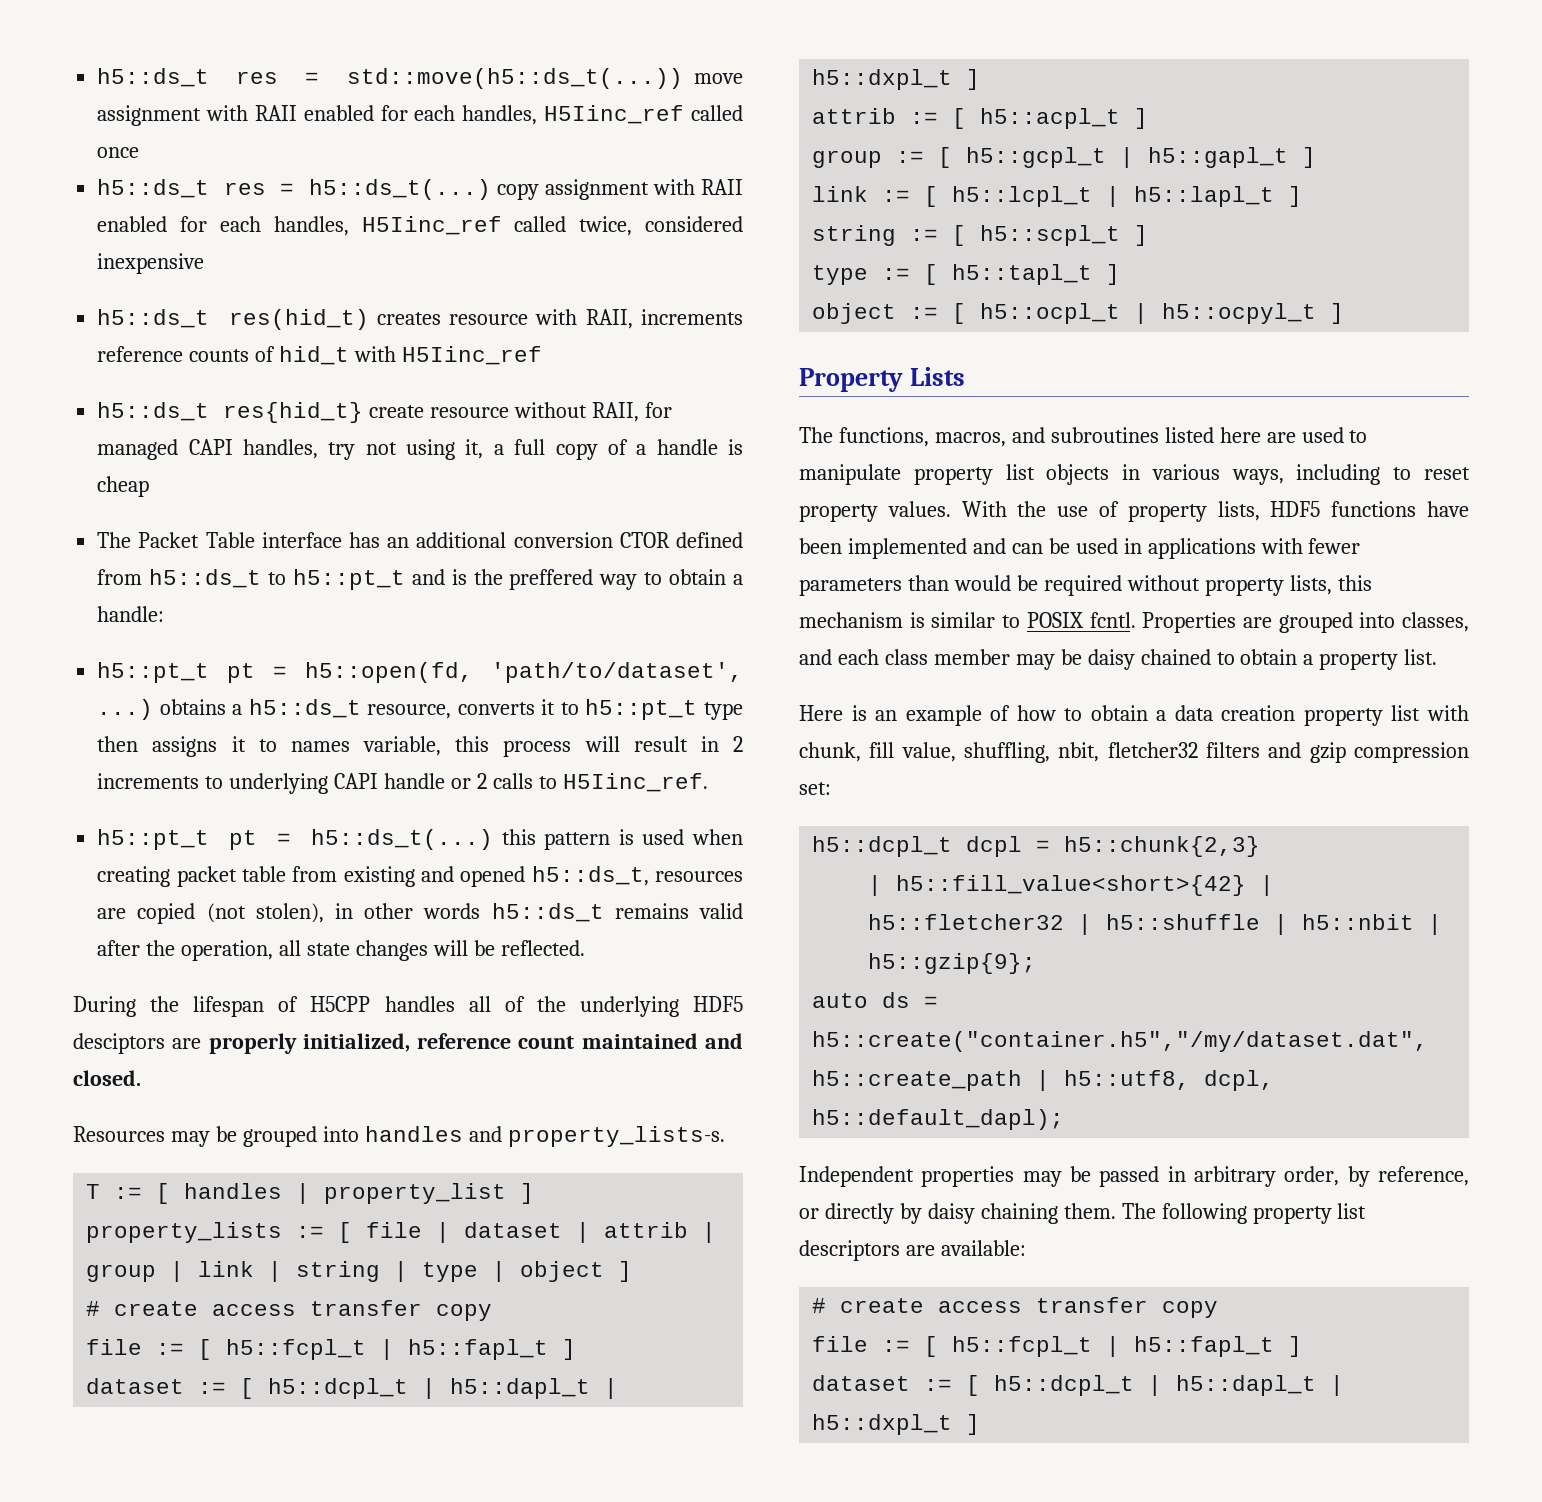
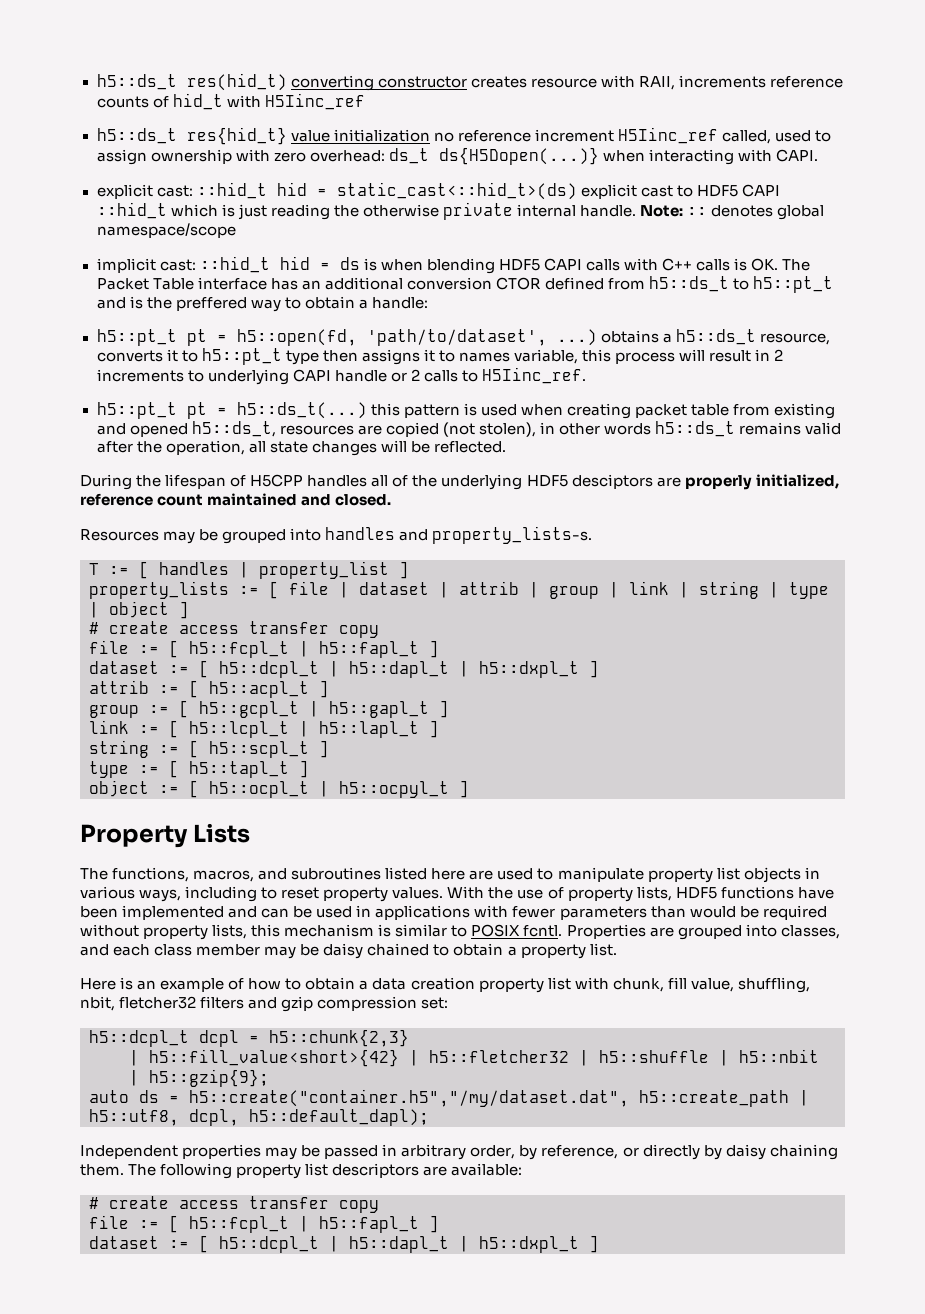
- h5::ds_t res = std::move(h5::ds_t(...)) move assignment with RAII enabled for each handles, H5Iinc_ref called once
- h5::ds_t res = h5::ds_t(...) copy assignment with RAII enabled for each handles, H5Iinc_ref called twice, considered inexpensive
- h5::ds_t res(hid_t) creates resource with RAII, increments reference counts of hid_t with H5Iinc_ref
+ h5::ds_t res(hid_t) converting constructor creates resource with RAII, increments reference counts of hid_t with H5Iinc_ref
- h5::ds_t res{hid_t} create resource without RAII, for managed CAPI handles, try not using it, a full copy of a handle is cheap
- The Packet Table interface has an additional conversion CTOR defined from h5::ds_t to h5::pt_t and is the preffered way to obtain a handle:
+ h5::ds_t res{hid_t} value initialization no reference increment H5Iinc_ref called, used to assign ownership with zero overhead: ds_t ds{H5Dopen(...)} when interacting with CAPI.
+ explicit cast: ::hid_t hid = static_cast<::hid_t>(ds) explicit cast to HDF5 CAPI ::hid_t which is just reading the otherwise private internal handle. Note: :: denotes global namespace/scope
+ implicit cast: ::hid_t hid = ds is when blending HDF5 CAPI calls with C++ calls is OK. The Packet Table interface has an additional conversion CTOR defined from h5::ds_t to h5::pt_t and is the preffered way to obtain a handle:

